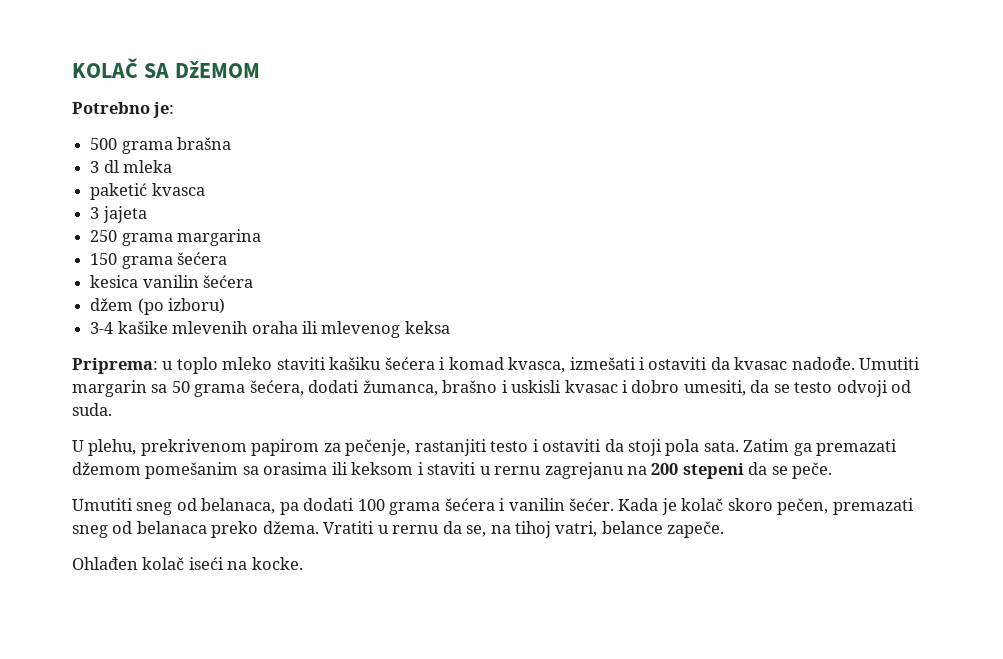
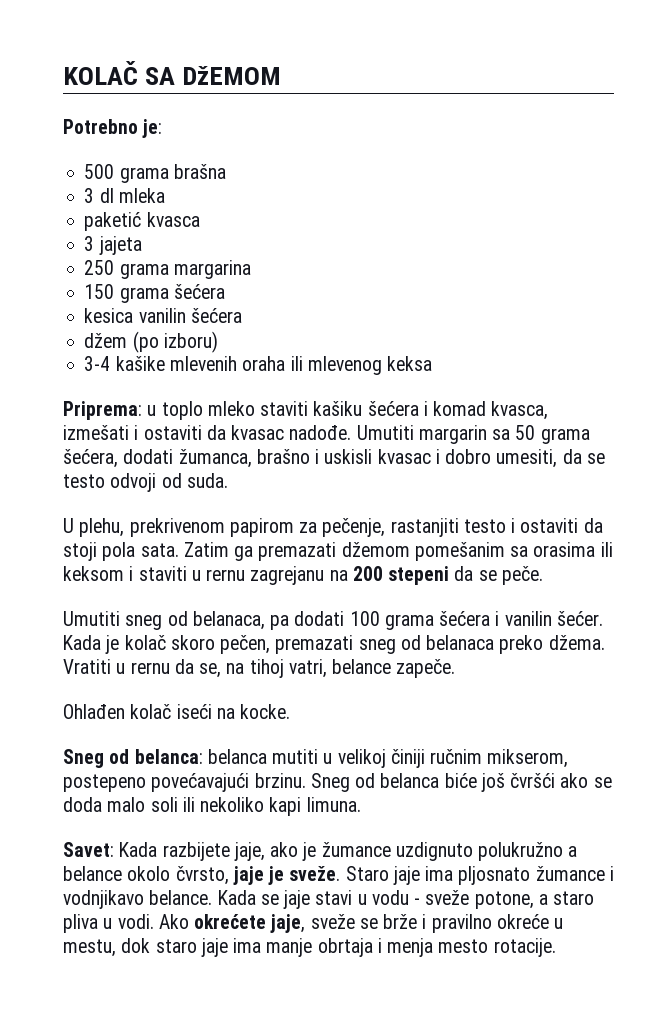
+ Sneg od belanca: belanca mutiti u velikoj činiji ručnim mikserom, postepeno povećavajući brzinu. Sneg od belanca biće još čvršći ako se doda malo soli ili nekoliko kapi limuna.
+ Savet: Kada razbijete jaje, ako je žumance uzdignuto polukružno a belance okolo čvrsto, jaje je sveže. Staro jaje ima pljosnato žumance i vodnjikavo belance. Kada se jaje stavi u vodu - sveže potone, a staro pliva u vodi. Ako okrećete jaje, sveže se brže i pravilno okreće u mestu, dok staro jaje ima manje obrtaja i menja mesto rotacije.

